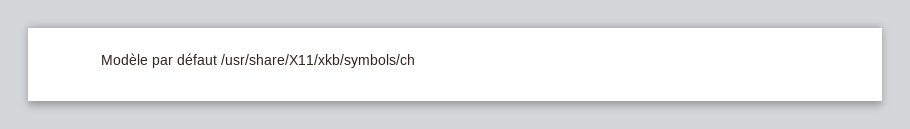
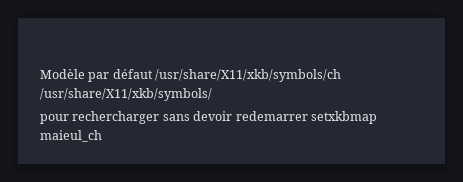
- Modèle par défaut /usr/share/X11/xkb/symbols/ch
+ Modèle par défaut /usr/share/X11/xkb/symbols/ch /usr/share/X11/xkb/symbols/
+ pour rechercharger sans devoir redemarrer setxkbmap maieul_ch

